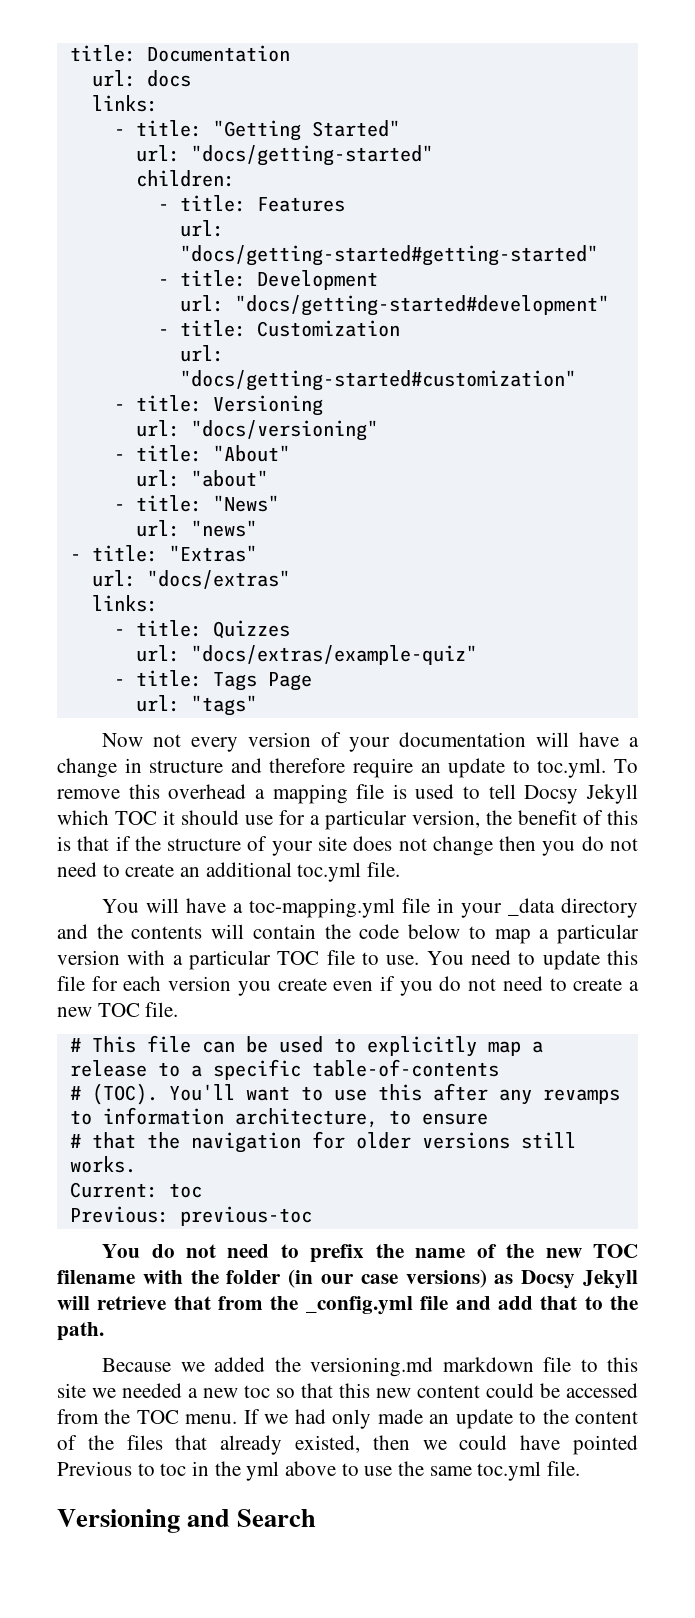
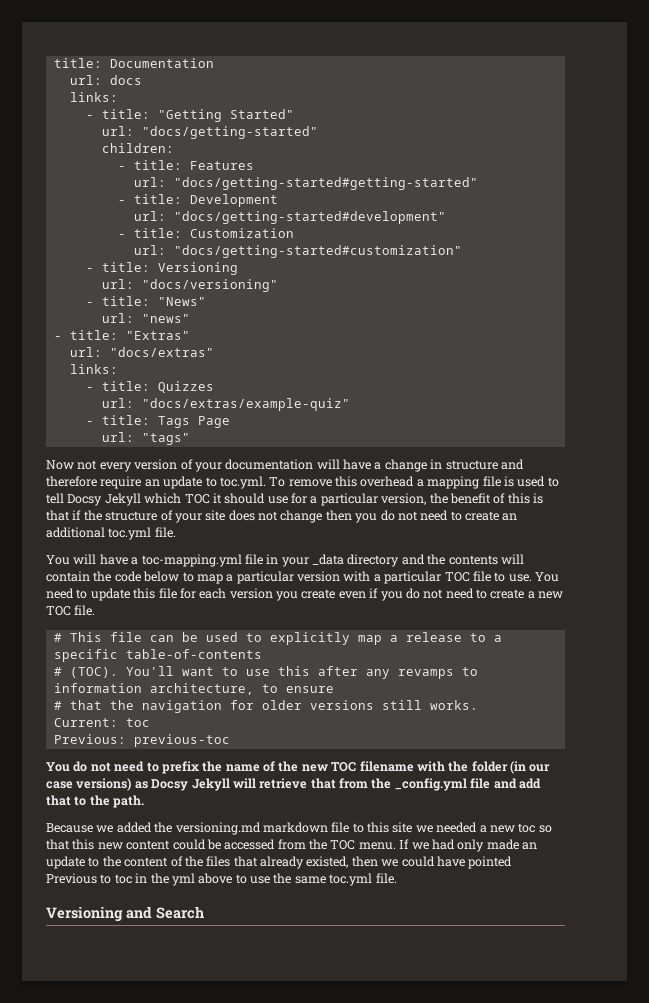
- - title: "About"
- url: "about"

